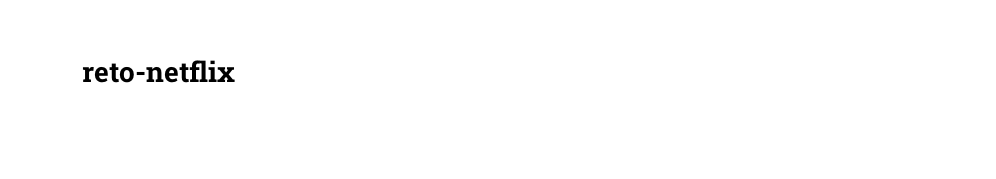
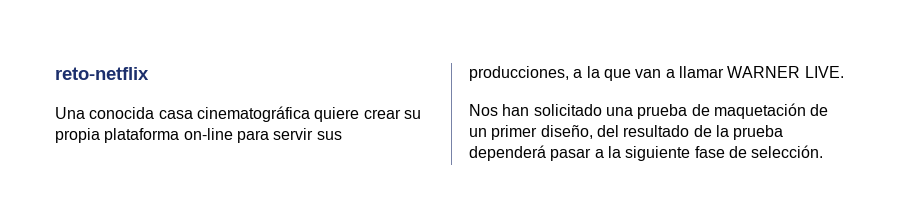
+ Una conocida casa cinematográfica quiere crear su propia plataforma on-line para servir sus producciones, a la que van a llamar WARNER LIVE.
+ Nos han solicitado una prueba de maquetación de un primer diseño, del resultado de la prueba dependerá pasar a la siguiente fase de selección.

